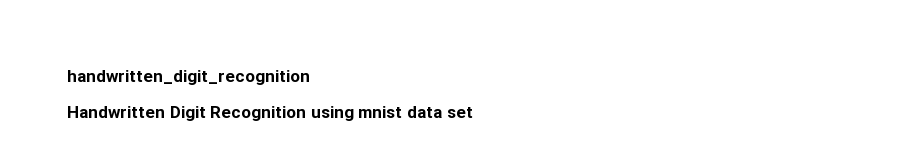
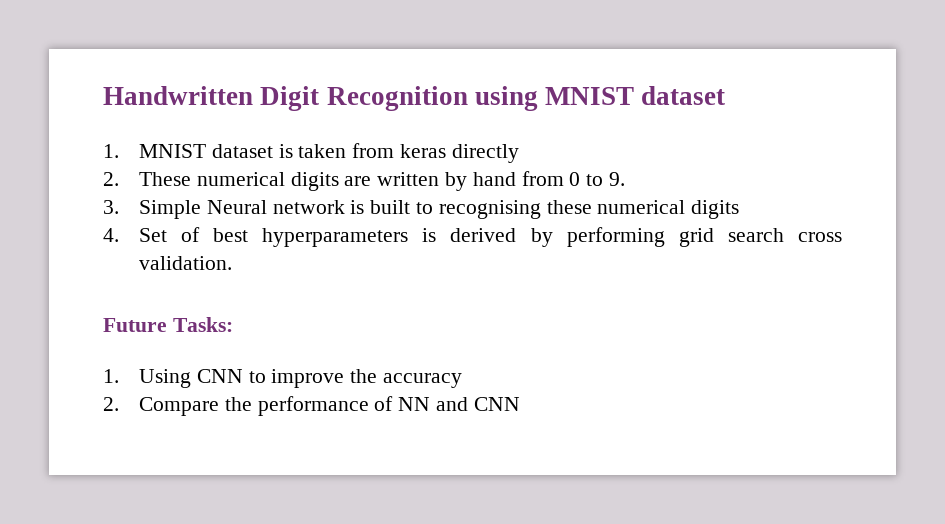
- handwritten_digit_recognition
- Handwritten Digit Recognition using mnist data set
+ Handwritten Digit Recognition using MNIST dataset
+ 1. MNIST dataset is taken from keras directly
+ 2. These numerical digits are written by hand from 0 to 9.
+ 3. Simple Neural network is built to recognising these numerical digits
+ 4. Set of best hyperparameters is derived by performing grid search cross validation.
+ Future Tasks:
+ 1. Using CNN to improve the accuracy
+ 2. Compare the performance of NN and CNN

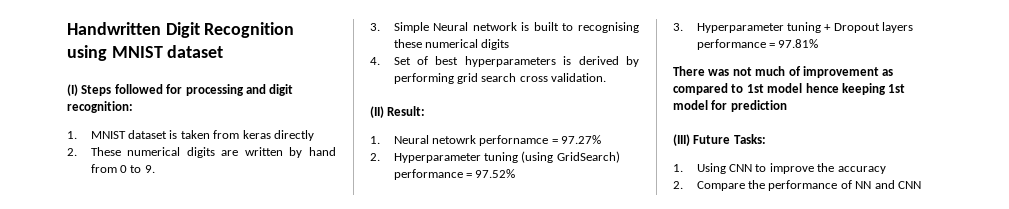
+ (I) Steps followed for processing and digit recognition:
- Future Tasks:
+ (II) Result:
+ 1. Neural netowrk perfornamce = 97.27%
+ 2. Hyperparameter tuning (using GridSearch) performance = 97.52%
+ 3. Hyperparameter tuning + Dropout layers performance = 97.81%
+ There was not much of improvement as compared to 1st model hence keeping 1st model for prediction
+ (III) Future Tasks:

